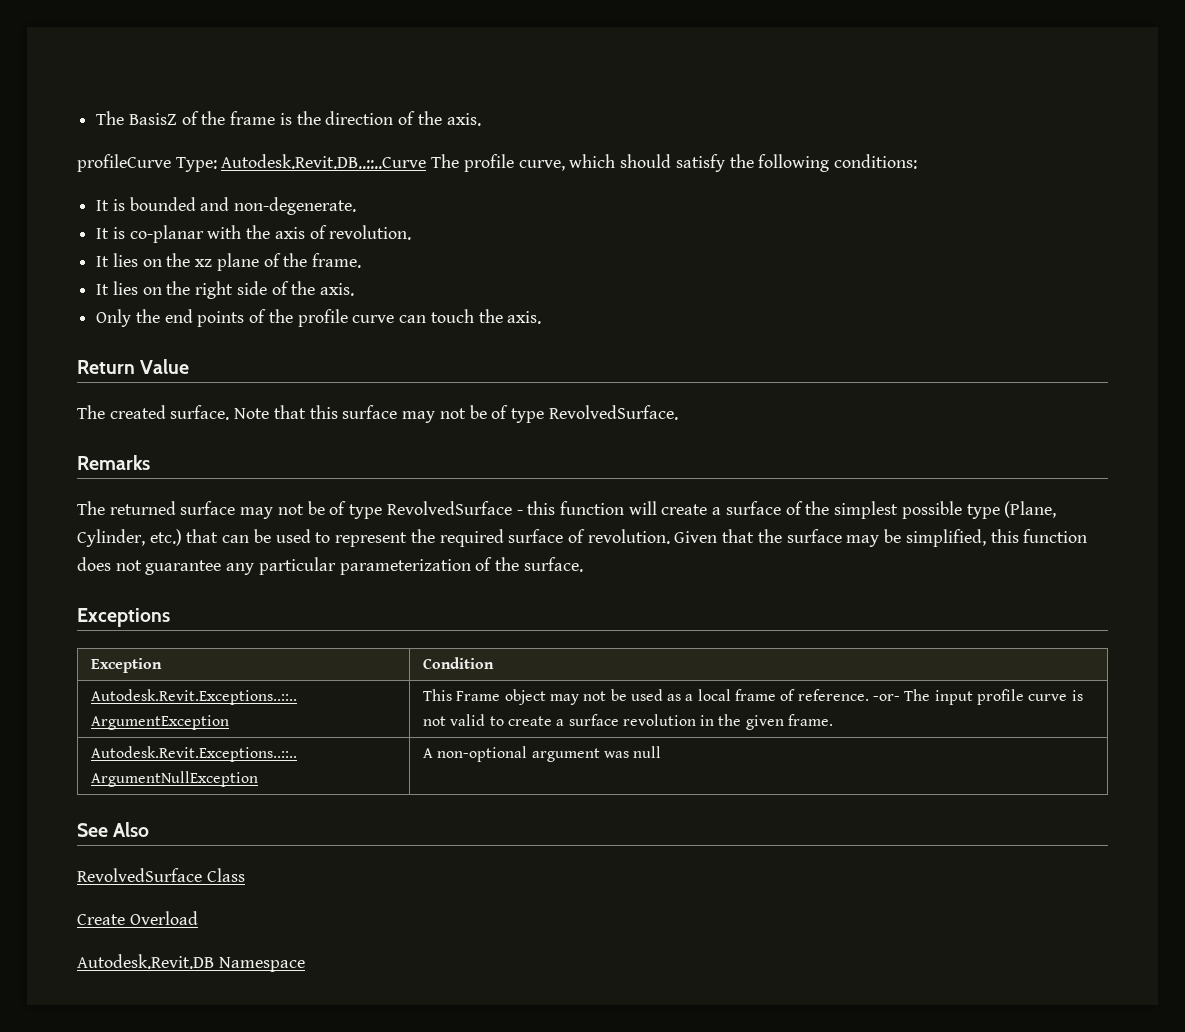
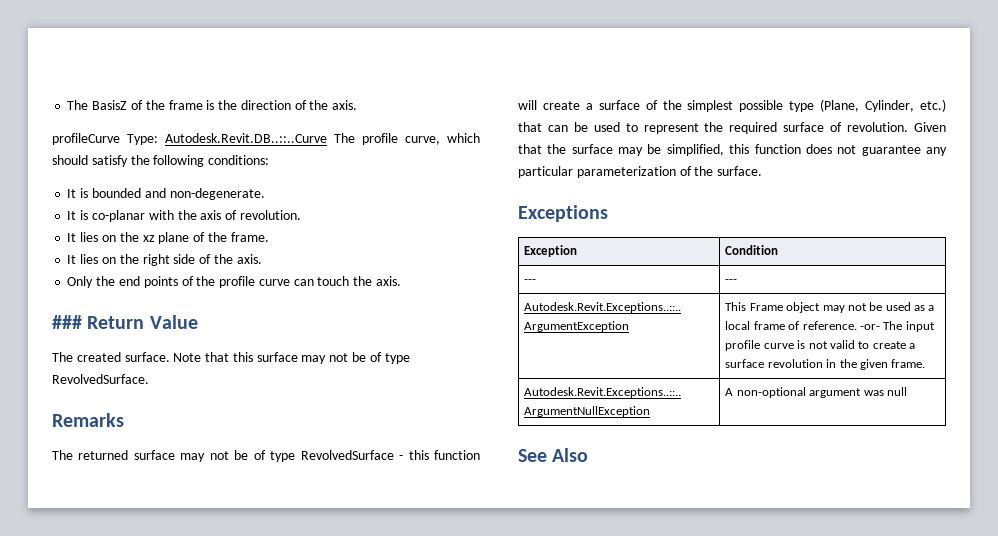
- Return Value
+ ### Return Value
+ --- | ---
- RevolvedSurface Class
- Create Overload
- Autodesk.Revit.DB Namespace

